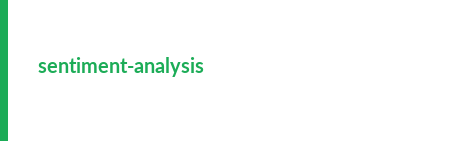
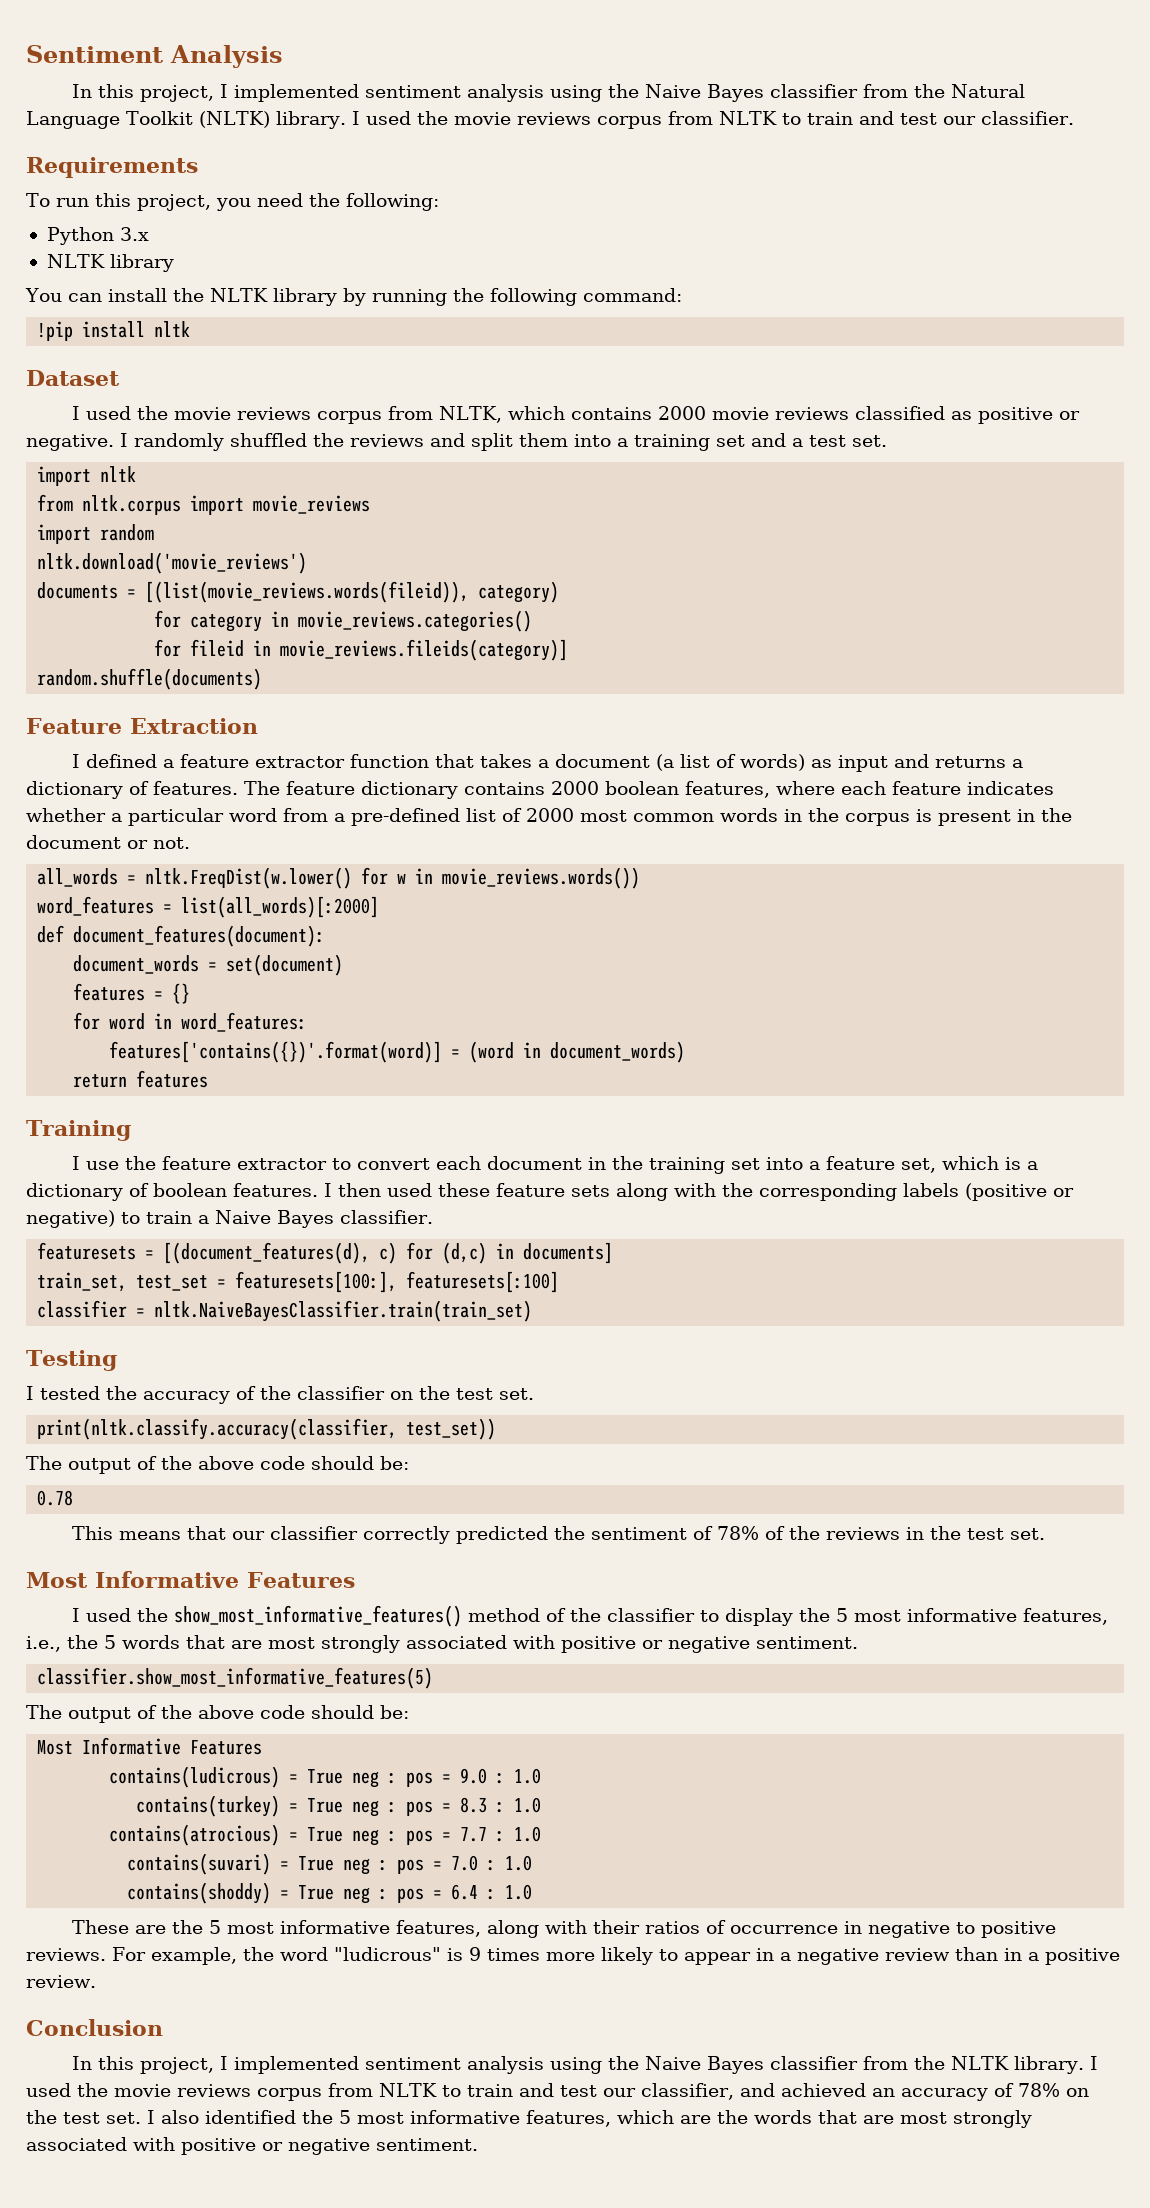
- sentiment-analysis
+ Sentiment Analysis
+ In this project, I implemented sentiment analysis using the Naive Bayes classifier from the Natural Language Toolkit (NLTK) library. I used the movie reviews corpus from NLTK to train and test our classifier.
+ Requirements
+ To run this project, you need the following:
+ Python 3.x
+ NLTK library
+ You can install the NLTK library by running the following command:
+ !pip install nltk
+ Dataset
+ I used the movie reviews corpus from NLTK, which contains 2000 movie reviews classified as positive or negative. I randomly shuffled the reviews and split them into a training set and a test set.
+ import nltk
+ from nltk.corpus import movie_reviews
+ import random
+ nltk.download('movie_reviews')
+ documents = [(list(movie_reviews.words(fileid)), category)
+ for category in movie_reviews.categories()
+ for fileid in movie_reviews.fileids(category)]
+ random.shuffle(documents)
+ Feature Extraction
+ I defined a feature extractor function that takes a document (a list of words) as input and returns a dictionary of features. The feature dictionary contains 2000 boolean features, where each feature indicates whether a particular word from a pre-defined list of 2000 most common words in the corpus is present in the document or not.
+ all_words = nltk.FreqDist(w.lower() for w in movie_reviews.words())
+ word_features = list(all_words)[:2000]
+ def document_features(document):
+ document_words = set(document)
+ features = {}
+ for word in word_features:
+ features['contains({})'.format(word)] = (word in document_words)
+ return features
+ Training
+ I use the feature extractor to convert each document in the training set into a feature set, which is a dictionary of boolean features. I then used these feature sets along with the corresponding labels (positive or negative) to train a Naive Bayes classifier.
+ featuresets = [(document_features(d), c) for (d,c) in documents]
+ train_set, test_set = featuresets[100:], featuresets[:100]
+ classifier = nltk.NaiveBayesClassifier.train(train_set)
+ Testing
+ I tested the accuracy of the classifier on the test set.
+ print(nltk.classify.accuracy(classifier, test_set))
+ The output of the above code should be:
+ 0.78
+ This means that our classifier correctly predicted the sentiment of 78% of the reviews in the test set.
+ Most Informative Features
+ I used the show_most_informative_features() method of the classifier to display the 5 most informative features, i.e., the 5 words that are most strongly associated with positive or negative sentiment.
+ classifier.show_most_informative_features(5)
+ The output of the above code should be:
+ Most Informative Features
+ contains(ludicrous) = True neg : pos = 9.0 : 1.0
+ contains(turkey) = True neg : pos = 8.3 : 1.0
+ contains(atrocious) = True neg : pos = 7.7 : 1.0
+ contains(suvari) = True neg : pos = 7.0 : 1.0
+ contains(shoddy) = True neg : pos = 6.4 : 1.0
+ These are the 5 most informative features, along with their ratios of occurrence in negative to positive reviews. For example, the word "ludicrous" is 9 times more likely to appear in a negative review than in a positive review.
+ Conclusion
+ In this project, I implemented sentiment analysis using the Naive Bayes classifier from the NLTK library. I used the movie reviews corpus from NLTK to train and test our classifier, and achieved an accuracy of 78% on the test set. I also identified the 5 most informative features, which are the words that are most strongly associated with positive or negative sentiment.

